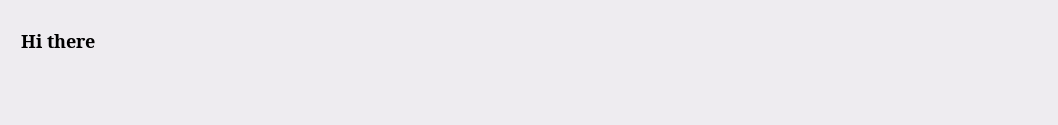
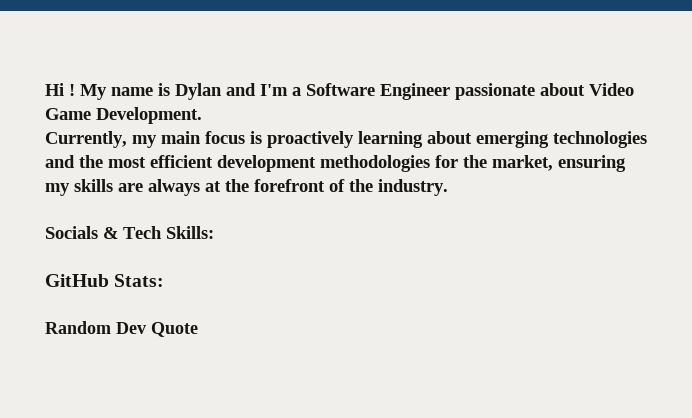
- Hi there
+ Hi ! My name is Dylan and I'm a Software Engineer passionate about Video Game Development.
+ Currently, my main focus is proactively learning about emerging technologies and the most efficient development methodologies for the market, ensuring my skills are always at the forefront of the industry.
+ Socials & Tech Skills:
+ GitHub Stats:
+ Random Dev Quote

